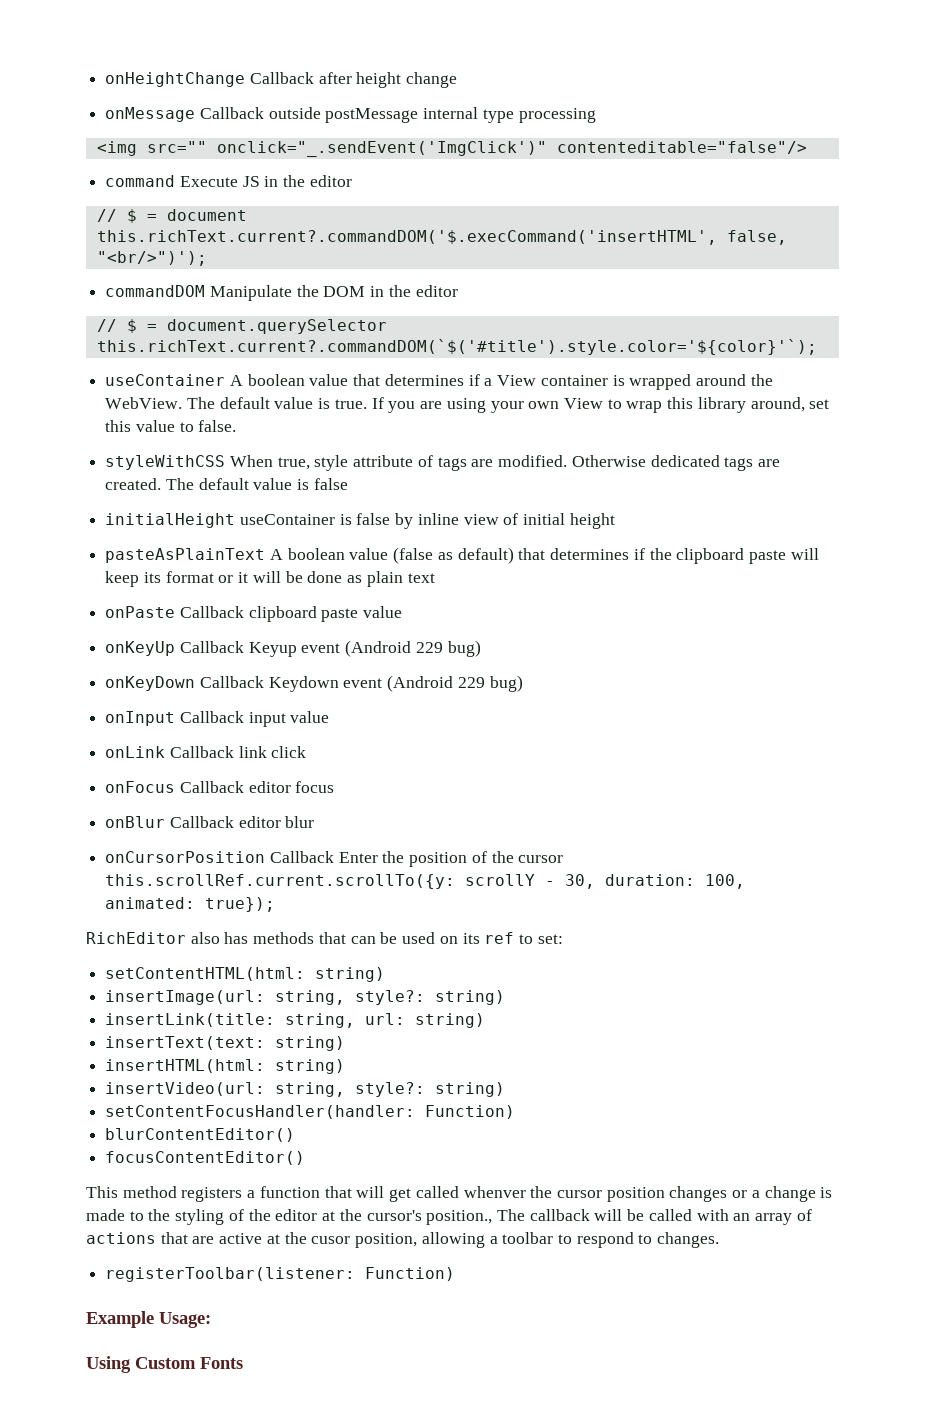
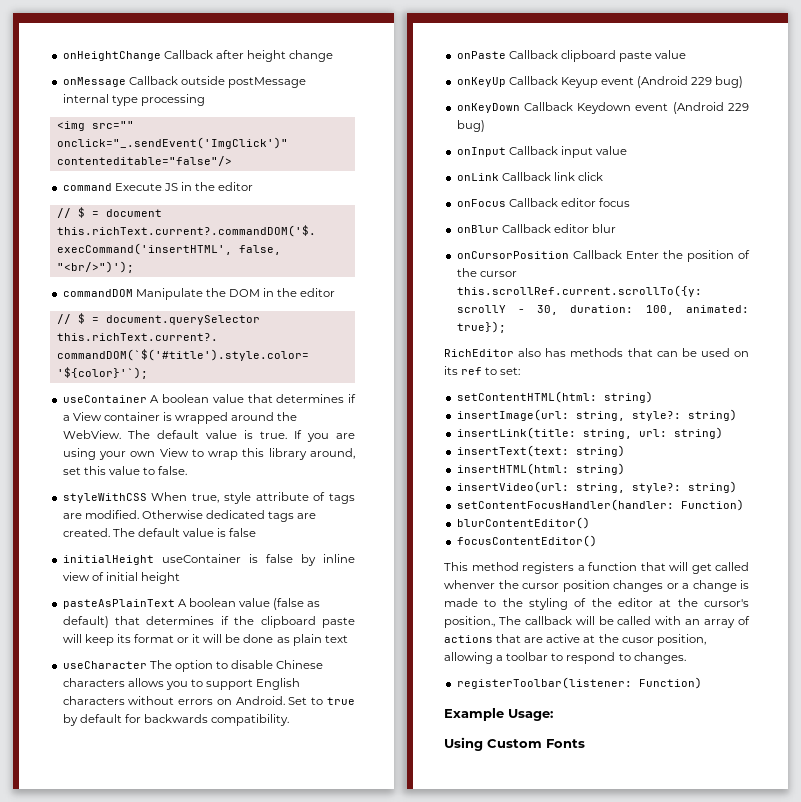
+ useCharacter The option to disable Chinese characters allows you to support English characters without errors on Android. Set to true by default for backwards compatibility.

